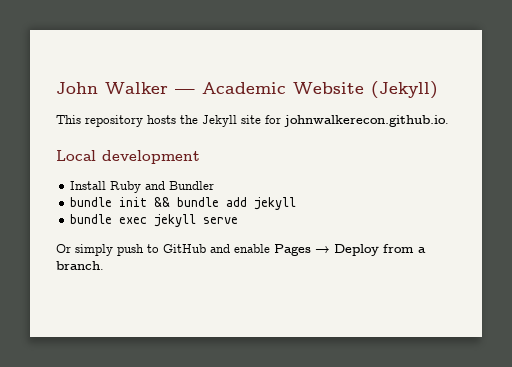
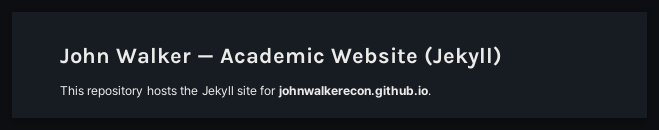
- Local development
- Install Ruby and Bundler
- bundle init && bundle add jekyll
- bundle exec jekyll serve
- Or simply push to GitHub and enable Pages → Deploy from a branch.

